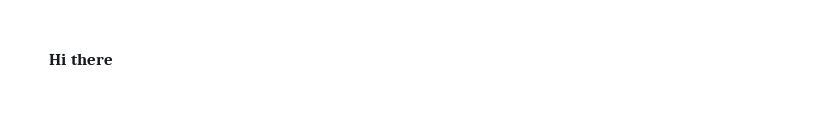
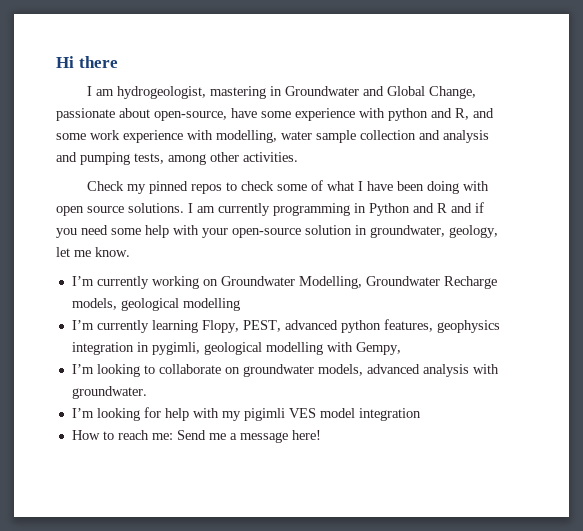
+ I am hydrogeologist, mastering in Groundwater and Global Change, passionate about open-source, have some experience with python and R, and some work experience with modelling, water sample collection and analysis and pumping tests, among other activities.
+ Check my pinned repos to check some of what I have been doing with open source solutions. I am currently programming in Python and R and if you need some help with your open-source solution in groundwater, geology, let me know.
+ I’m currently working on Groundwater Modelling, Groundwater Recharge models, geological modelling
+ I’m currently learning Flopy, PEST, advanced python features, geophysics integration in pygimli, geological modelling with Gempy,
+ I’m looking to collaborate on groundwater models, advanced analysis with groundwater.
+ I’m looking for help with my pigimli VES model integration
+ How to reach me: Send me a message here!

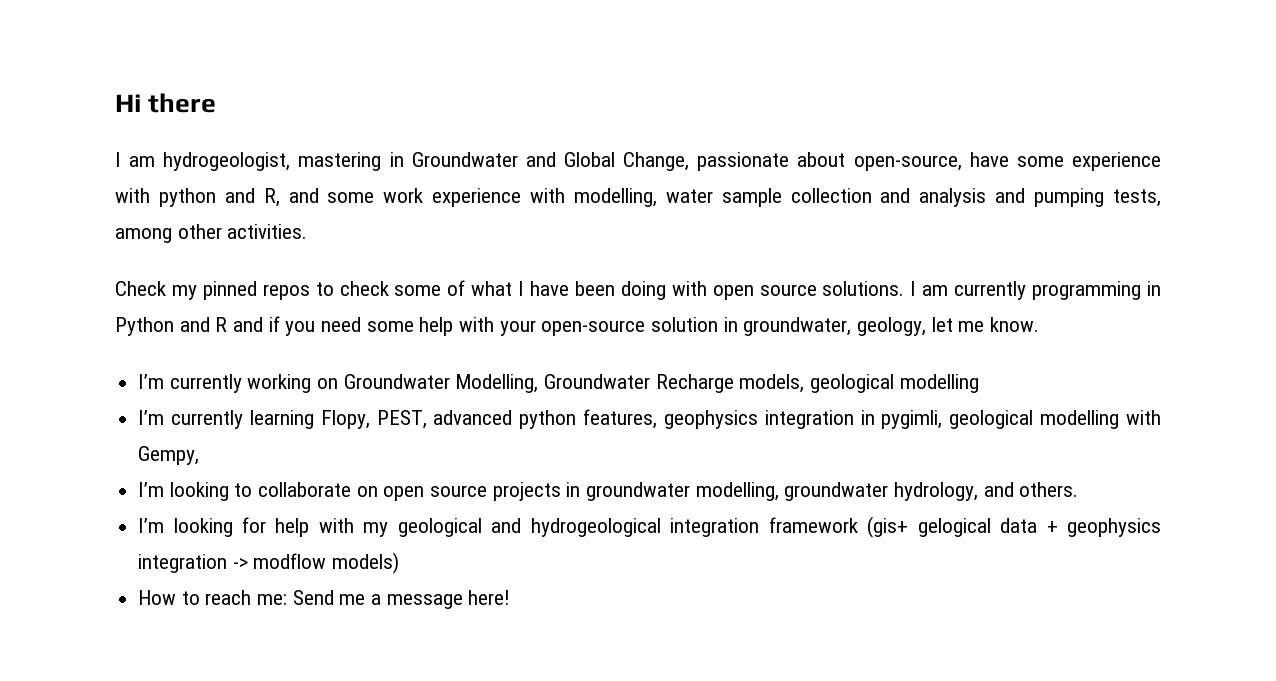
- I’m looking to collaborate on groundwater models, advanced analysis with groundwater.
+ I’m looking to collaborate on open source projects in groundwater modelling, groundwater hydrology, and others.
- I’m looking for help with my pigimli VES model integration
+ I’m looking for help with my geological and hydrogeological integration framework (gis+ gelogical data + geophysics integration -> modflow models)

